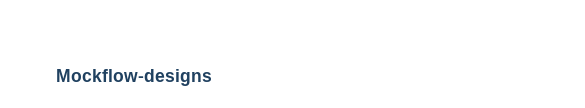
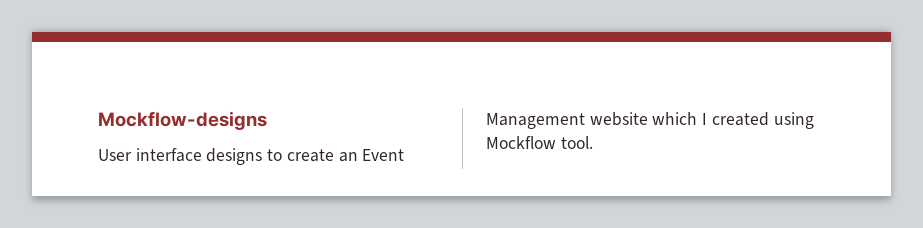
+ User interface designs to create an Event Management website which I created using Mockflow tool.

